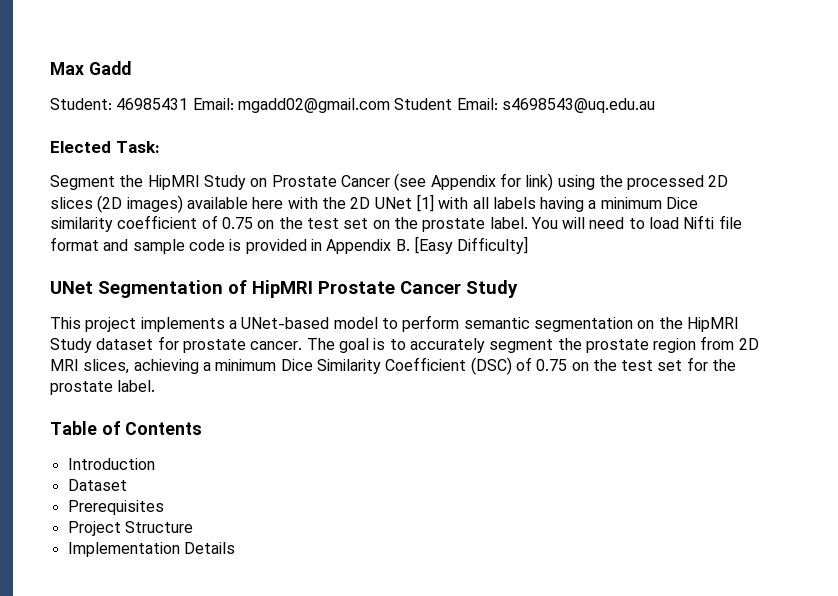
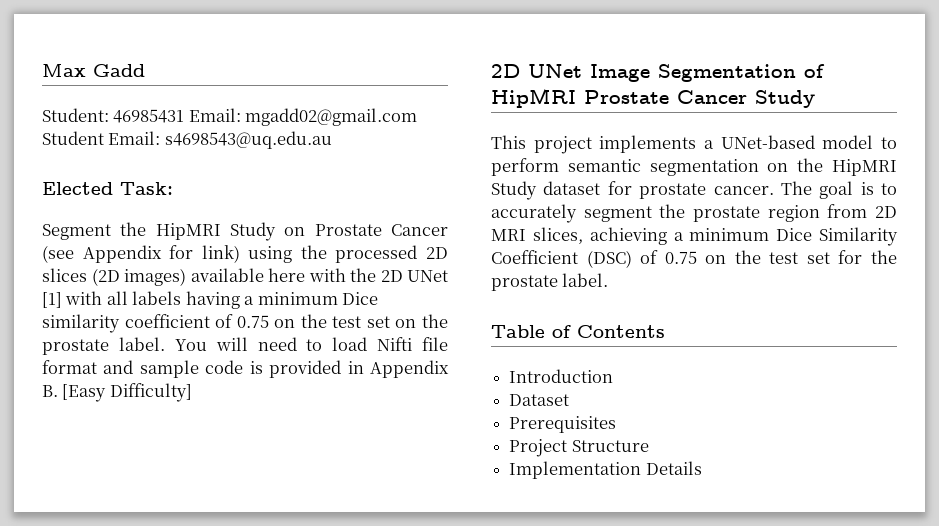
- UNet Segmentation of HipMRI Prostate Cancer Study
+ 2D UNet Image Segmentation of HipMRI Prostate Cancer Study

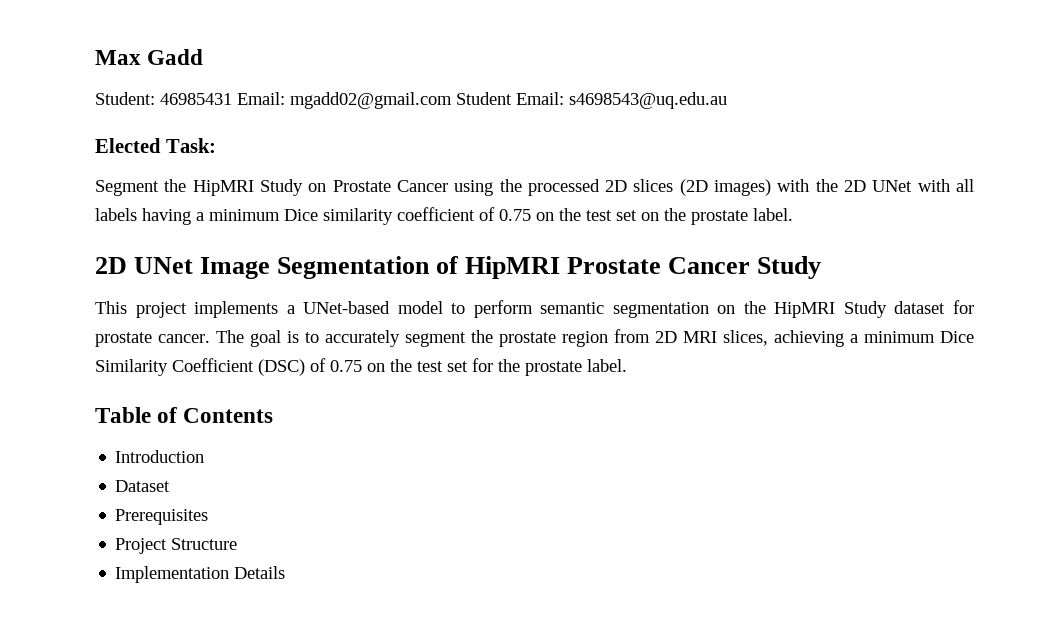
- Segment the HipMRI Study on Prostate Cancer (see Appendix for link) using the processed 2D slices (2D images) available here with the 2D UNet [1] with all labels having a minimum Dice similarity coefficient of 0.75 on the test set on the prostate label. You will need to load Nifti file format and sample code is provided in Appendix B. [Easy Difficulty]
+ Segment the HipMRI Study on Prostate Cancer using the processed 2D slices (2D images) with the 2D UNet with all labels having a minimum Dice similarity coefficient of 0.75 on the test set on the prostate label.

